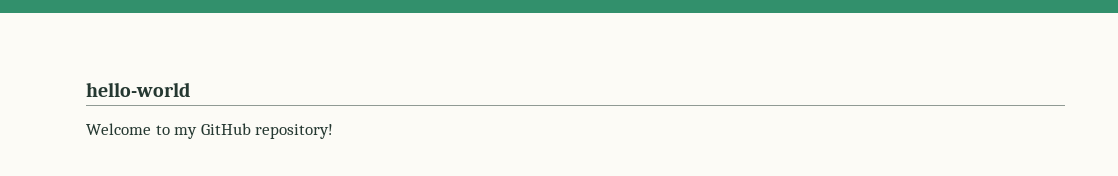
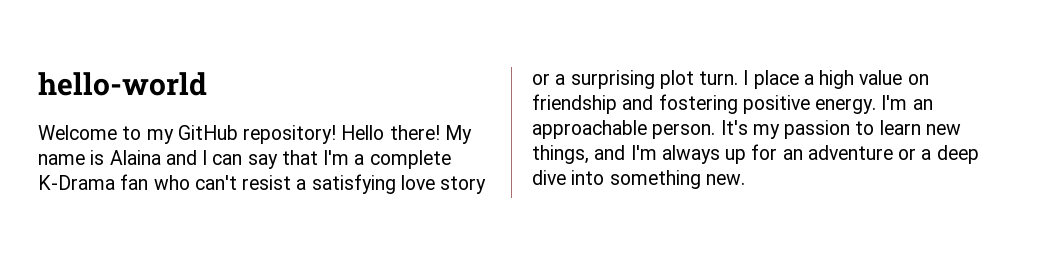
+ Hello there! My name is Alaina and I can say that I'm a complete K-Drama fan who can't resist a satisfying love story or a surprising plot turn. I place a high value on friendship and fostering positive energy. I'm an approachable person. It's my passion to learn new things, and I'm always up for an adventure or a deep dive into something new.

